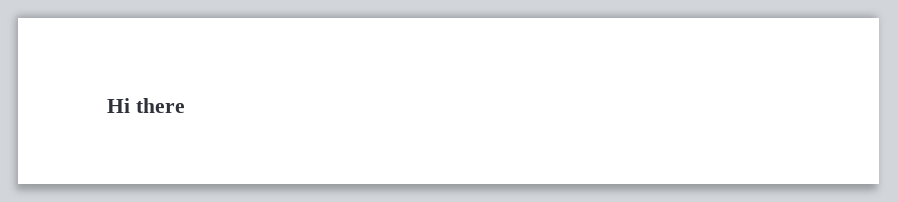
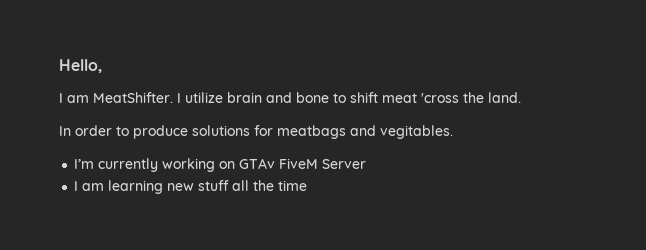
- Hi there
+ Hello,
+ I am MeatShifter. I utilize brain and bone to shift meat 'cross the land.
+ In order to produce solutions for meatbags and vegitables.
+ I’m currently working on GTAv FiveM Server
+ I am learning new stuff all the time

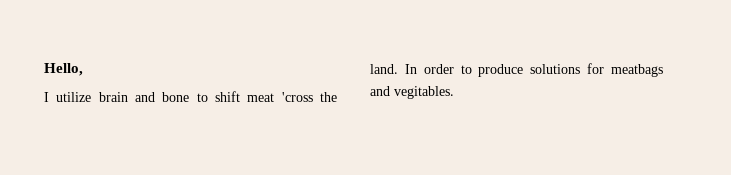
- I am MeatShifter. I utilize brain and bone to shift meat 'cross the land.
- In order to produce solutions for meatbags and vegitables.
+ I utilize brain and bone to shift meat 'cross the land. In order to produce solutions for meatbags and vegitables.
- I’m currently working on GTAv FiveM Server
- I am learning new stuff all the time

